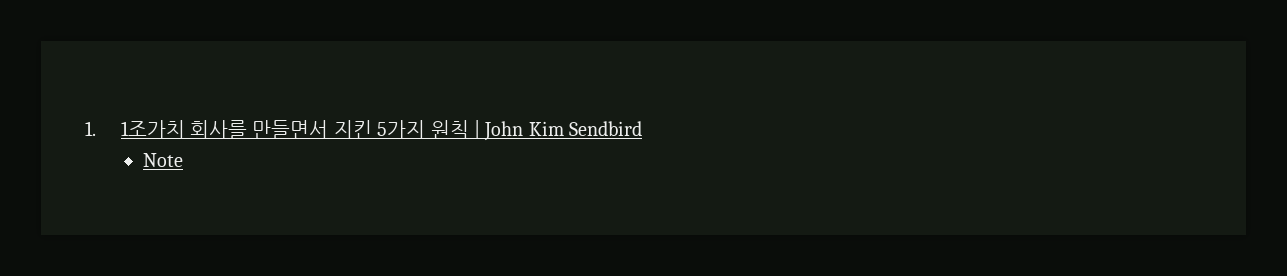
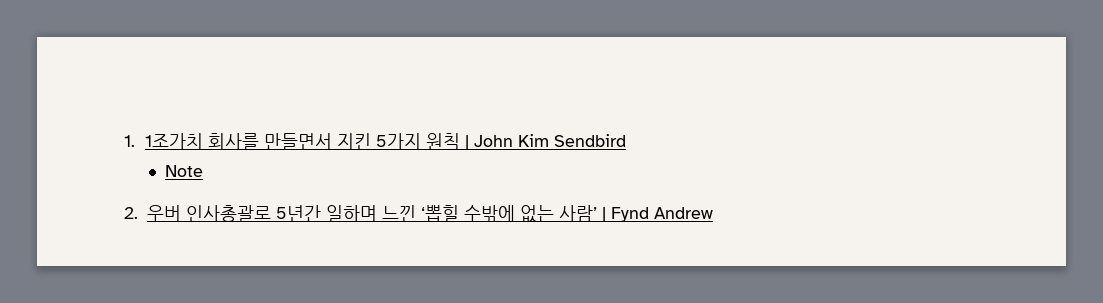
+ 2. 우버 인사총괄로 5년간 일하며 느낀 ‘뽑힐 수밖에 없는 사람’ | Fynd Andrew

